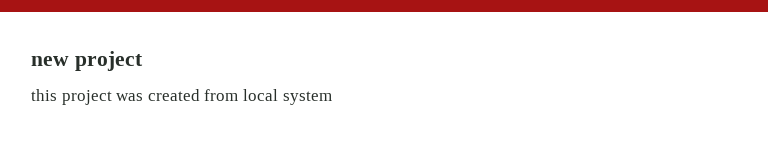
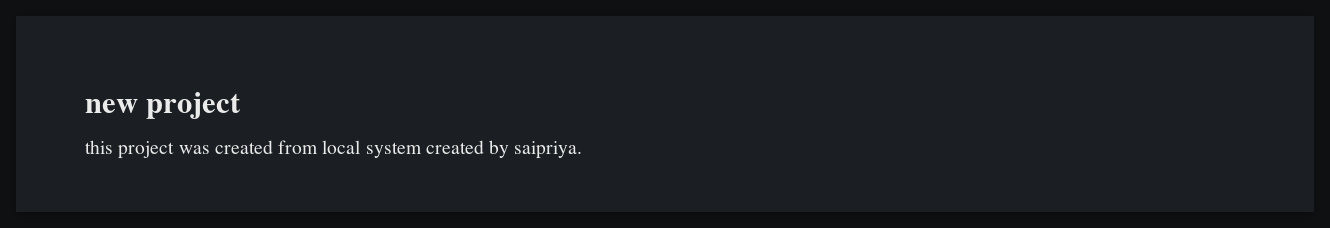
- this project was created from local system
+ this project was created from local system created by saipriya.

